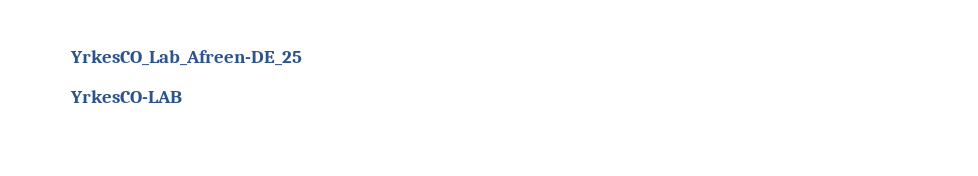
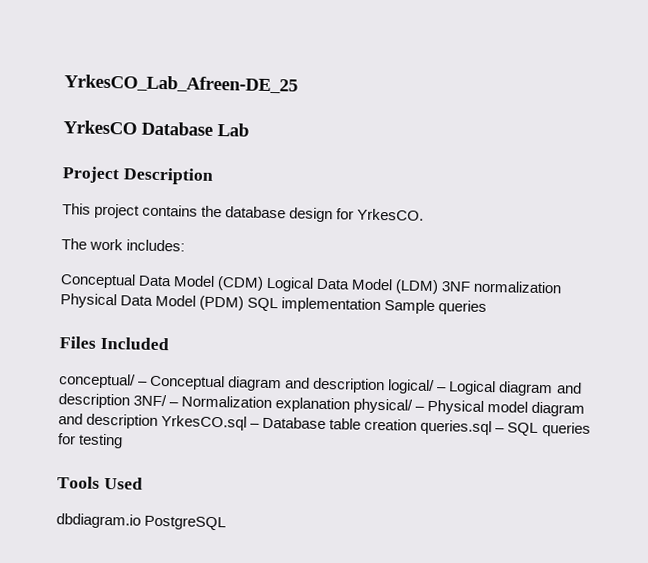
- YrkesCO-LAB
+ YrkesCO Database Lab
+ Project Description
+ This project contains the database design for YrkesCO.
+ The work includes:
+ Conceptual Data Model (CDM) Logical Data Model (LDM) 3NF normalization Physical Data Model (PDM) SQL implementation Sample queries
+ Files Included
+ conceptual/ – Conceptual diagram and description logical/ – Logical diagram and description 3NF/ – Normalization explanation physical/ – Physical model diagram and description YrkesCO.sql – Database table creation queries.sql – SQL queries for testing
+ Tools Used
+ dbdiagram.io PostgreSQL

